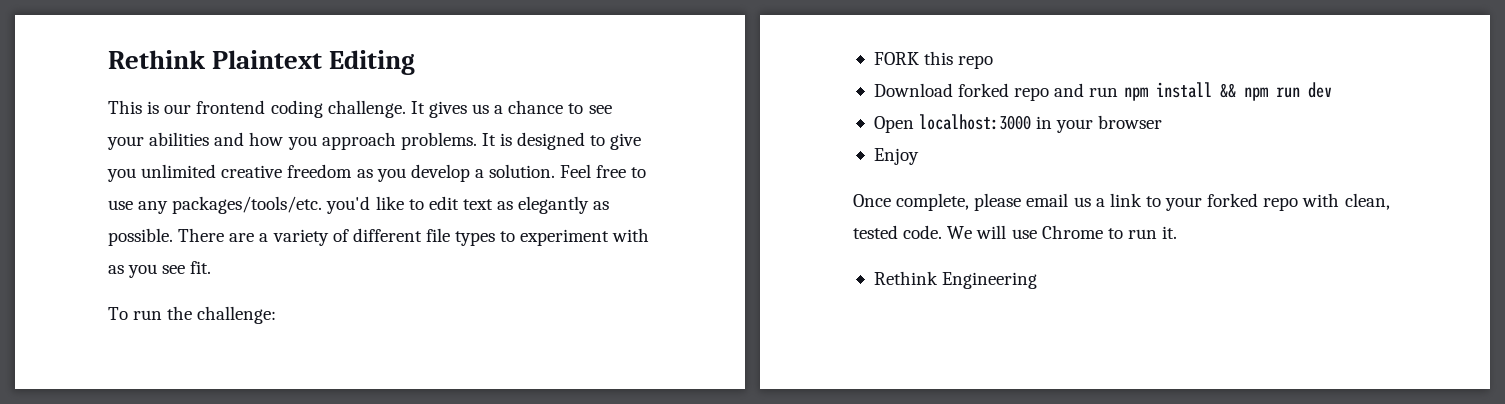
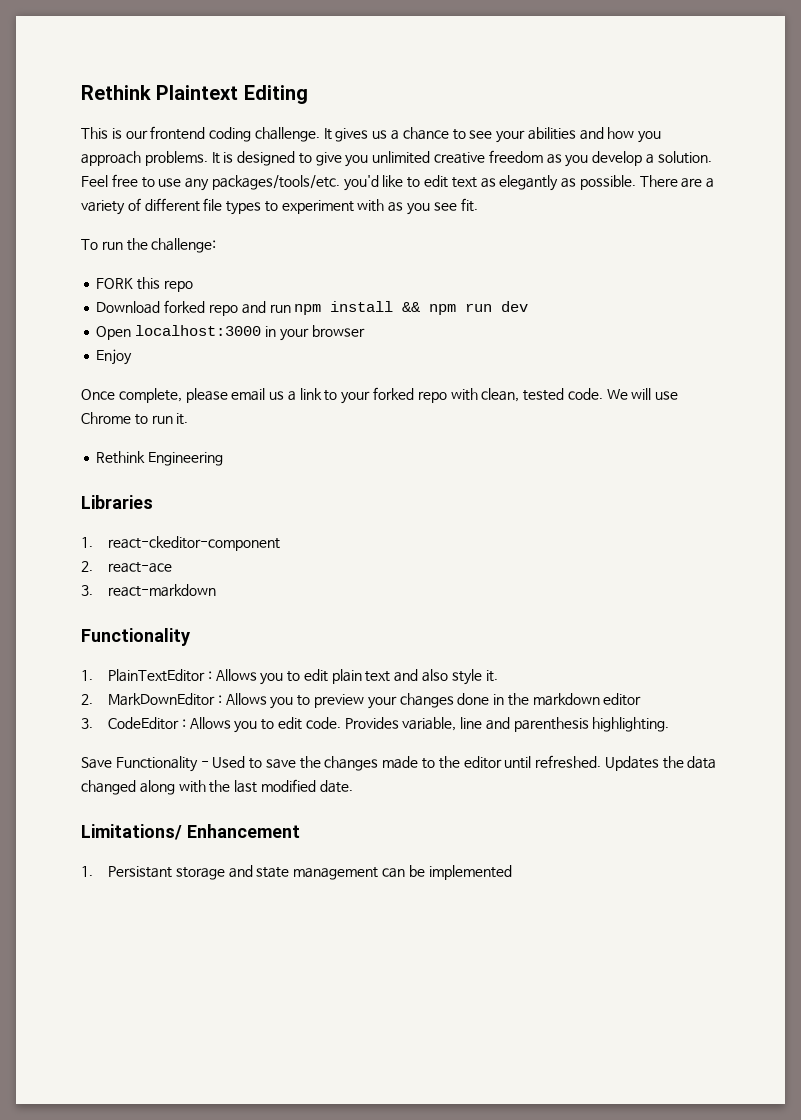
+ Libraries
+ 1. react-ckeditor-component
+ 2. react-ace
+ 3. react-markdown
+ Functionality
+ 1. PlainTextEditor : Allows you to edit plain text and also style it.
+ 2. MarkDownEditor : Allows you to preview your changes done in the markdown editor
+ 3. CodeEditor : Allows you to edit code. Provides variable, line and parenthesis highlighting.
+ Save Functionality - Used to save the changes made to the editor until refreshed. Updates the data changed along with the last modified date.
+ Limitations/ Enhancement
+ 1. Persistant storage and state management can be implemented

